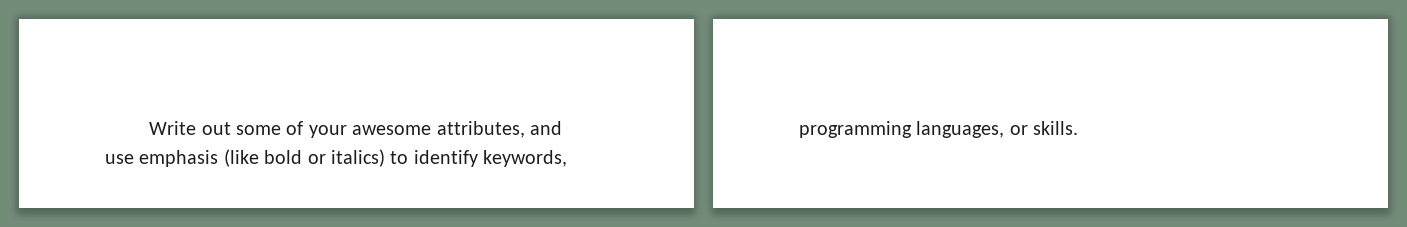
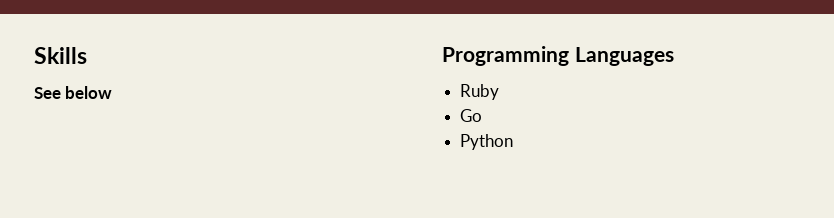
- Write out some of your awesome attributes, and use emphasis (like bold or italics) to identify keywords, programming languages, or skills.
+ Skills
+ See below
+ Programming Languages
+ Ruby
+ Go
+ Python

